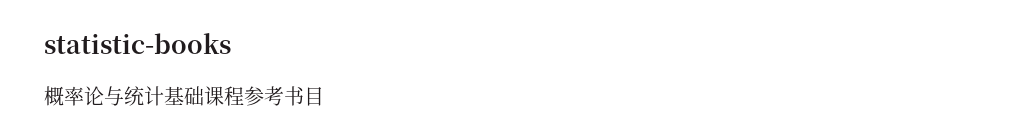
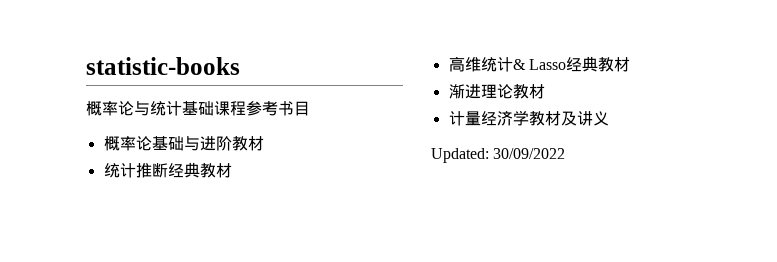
+ 概率论基础与进阶教材
+ 统计推断经典教材
+ 高维统计& Lasso经典教材
+ 渐进理论教材
+ 计量经济学教材及讲义
+ Updated: 30/09/2022

